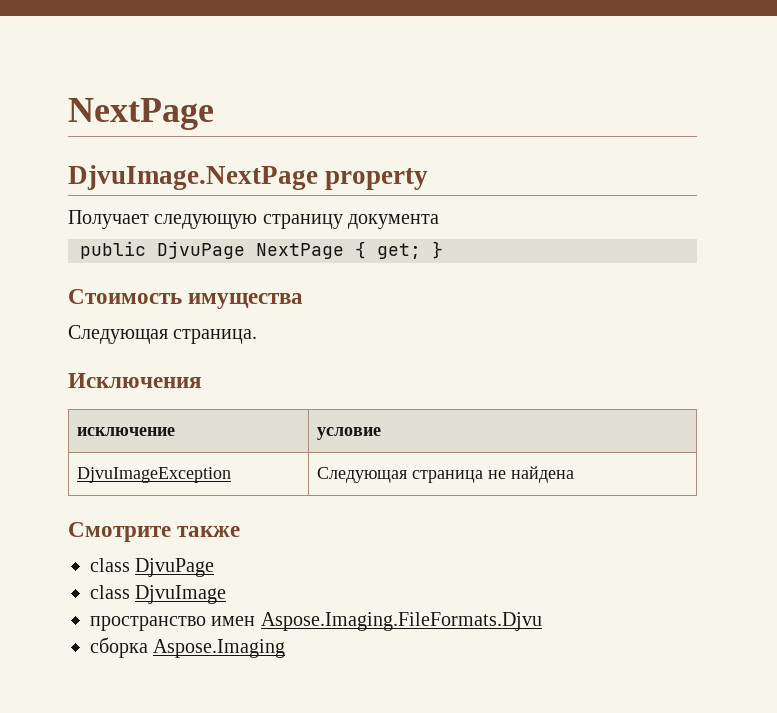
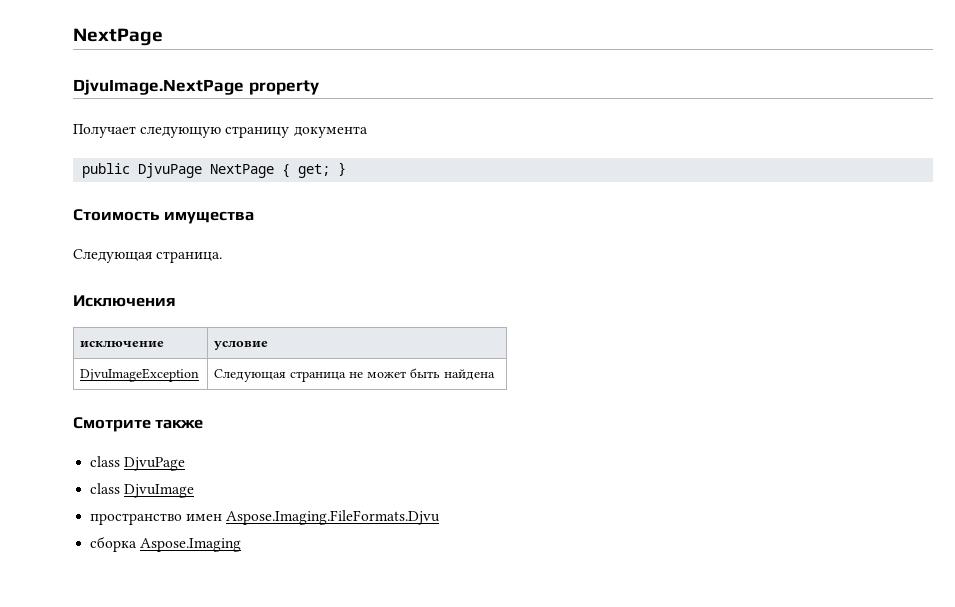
- DjvuImageException | Следующая страница не найдена
+ DjvuImageException | Следующая страница не может быть найдена

